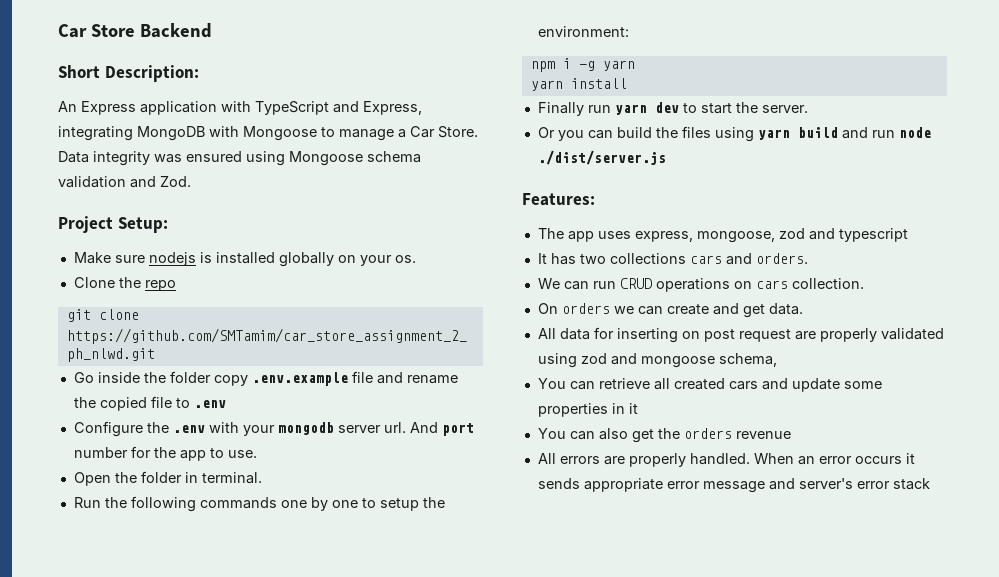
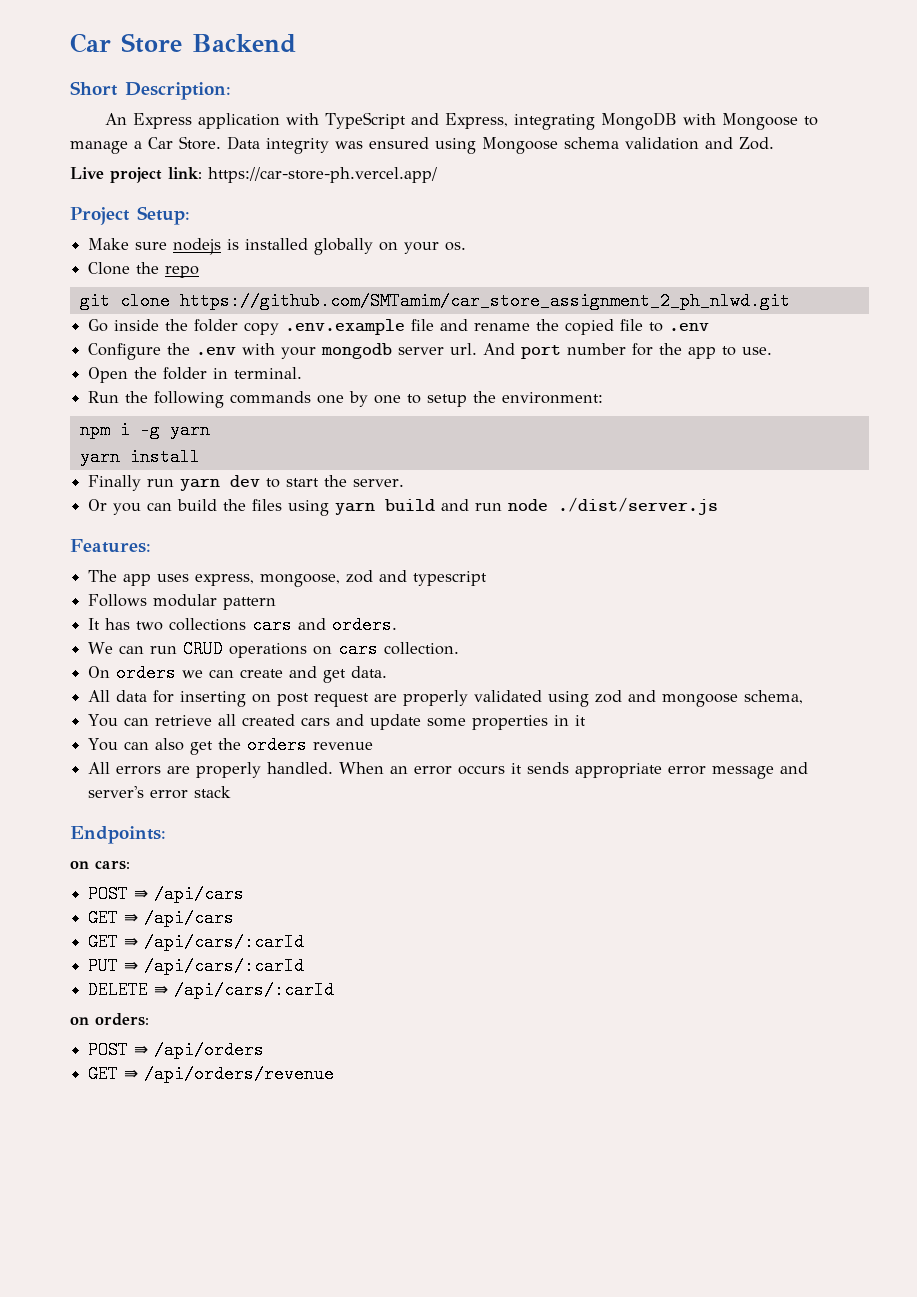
+ Live project link: https://car-store-ph.vercel.app/
+ Follows modular pattern
+ Endpoints:
+ on cars:
+ POST ⇛ /api/cars
+ GET ⇛ /api/cars
+ GET ⇛ /api/cars/:carId
+ PUT ⇛ /api/cars/:carId
+ DELETE ⇛ /api/cars/:carId
+ on orders:
+ POST ⇛ /api/orders
+ GET ⇛ /api/orders/revenue

